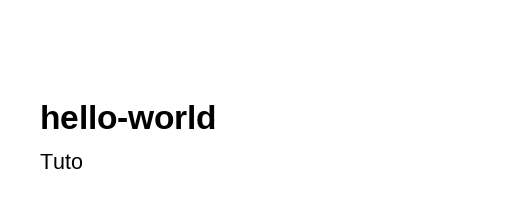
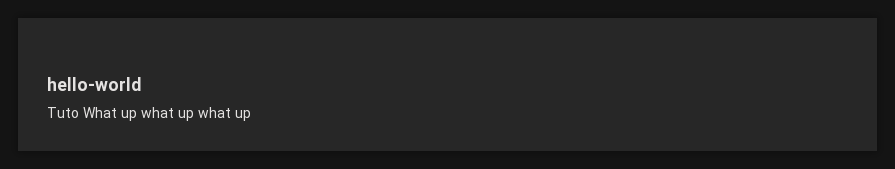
- Tuto
+ Tuto What up what up what up

